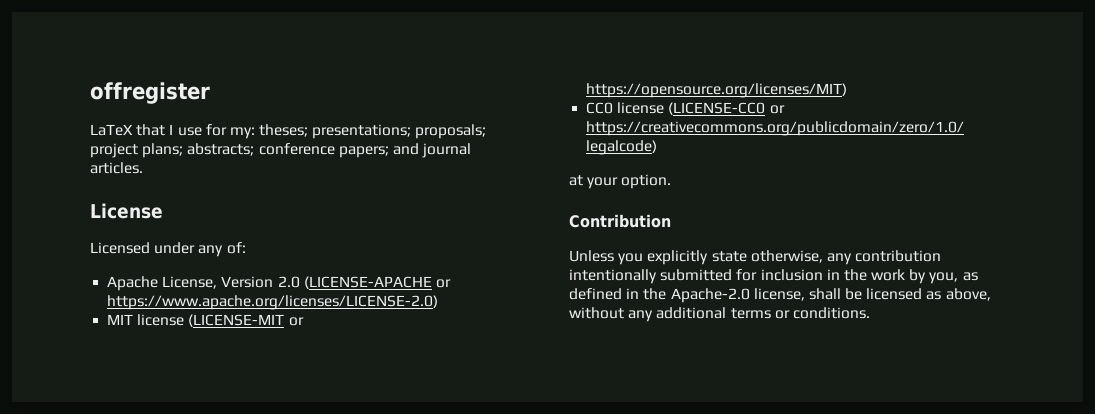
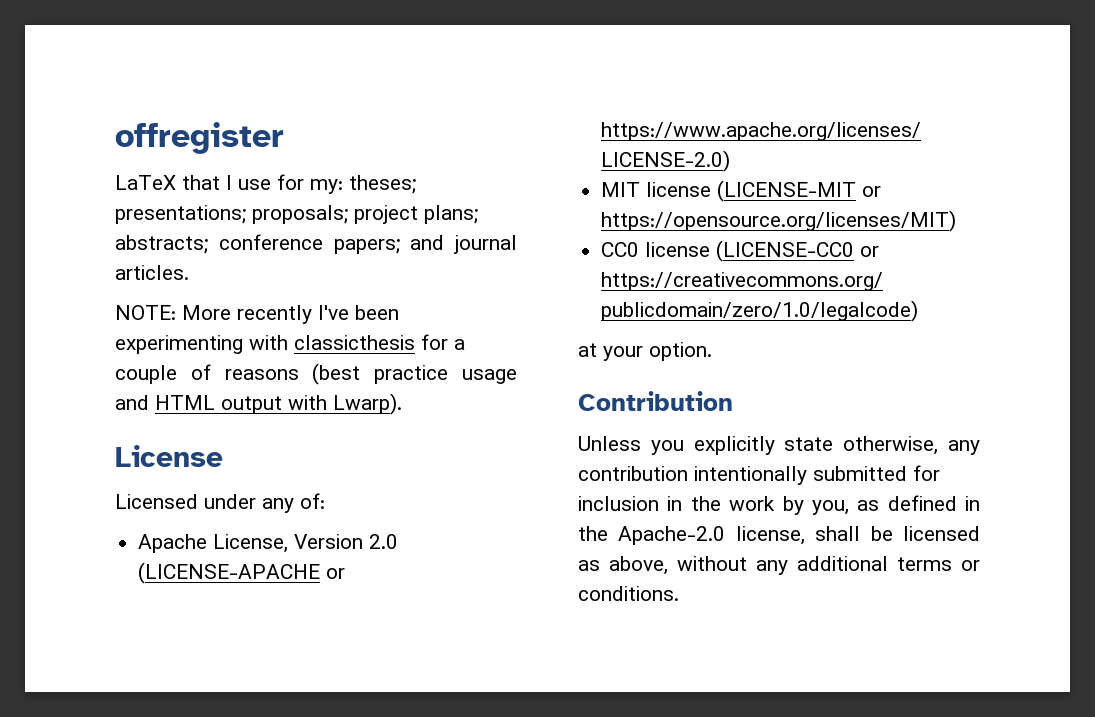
+ NOTE: More recently I've been experimenting with classicthesis for a couple of reasons (best practice usage and HTML output with Lwarp).

